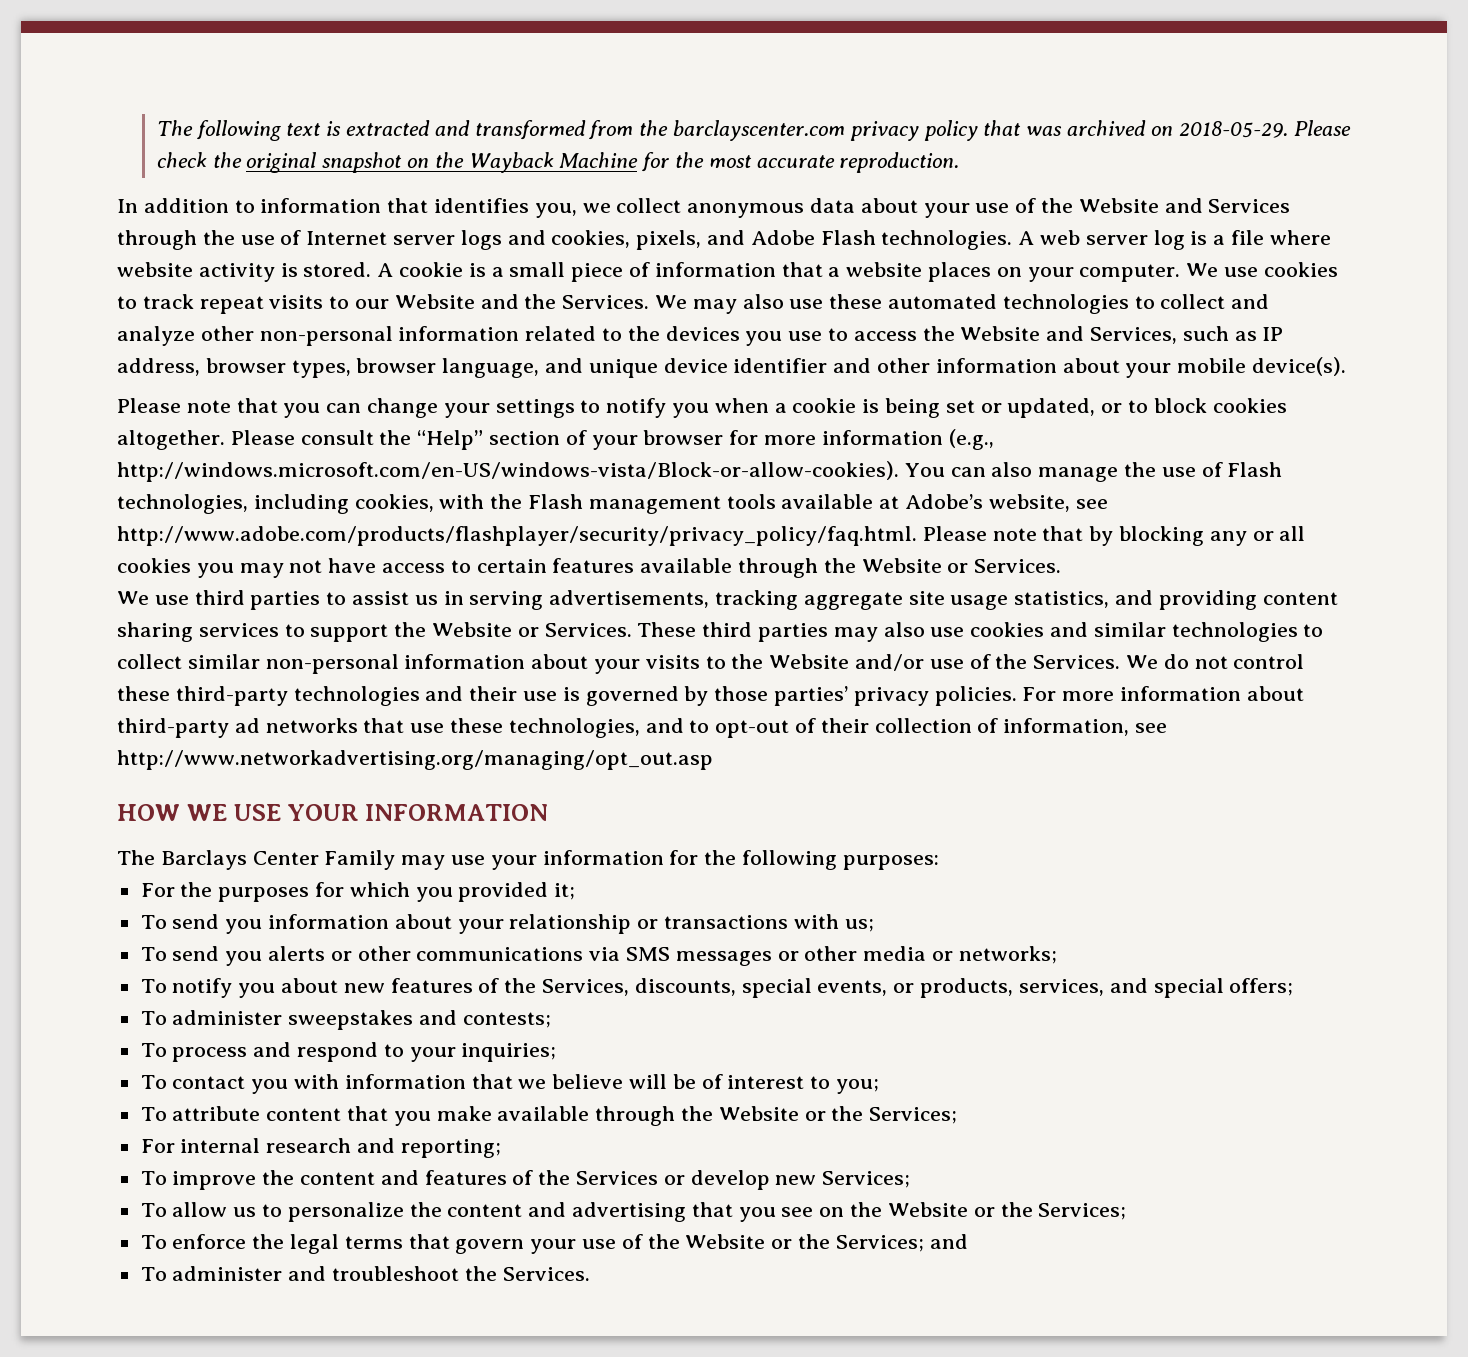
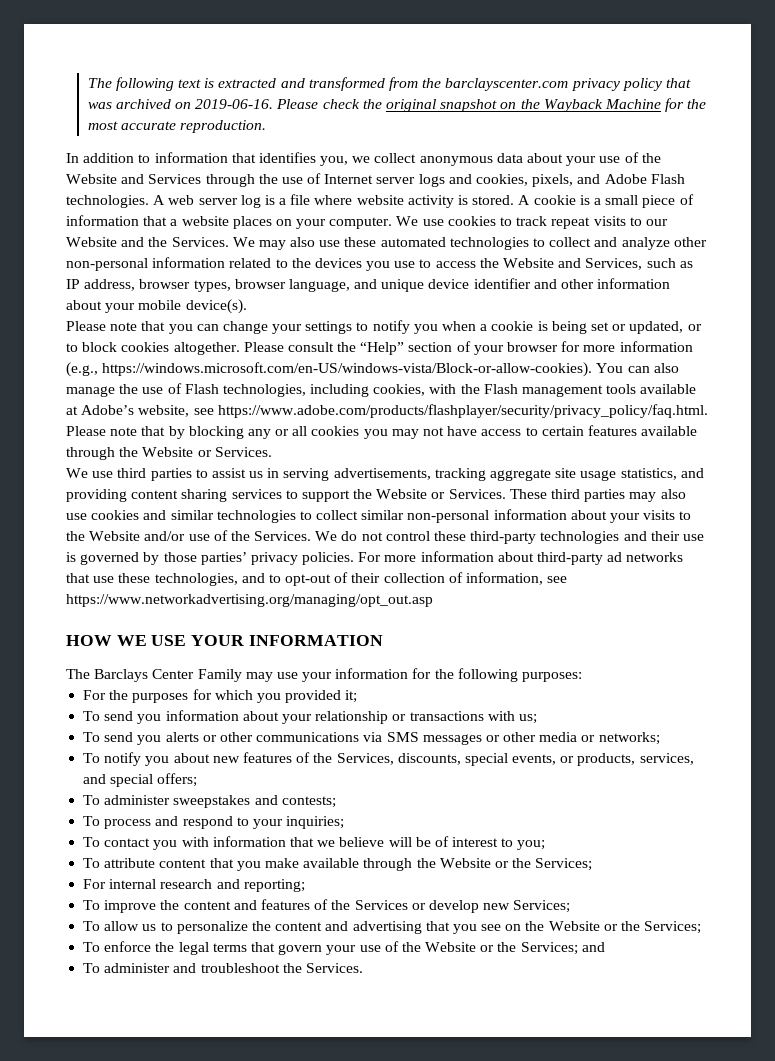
- The following text is extracted and transformed from the barclayscenter.com privacy policy that was archived on 2018-05-29.
+ The following text is extracted and transformed from the barclayscenter.com privacy policy that was archived on 2019-06-16.
- Please consult the “Help” section of your browser for more information (e.g., http://windows.microsoft.com/en-US/windows-vista/Block-or-allow-cookies). You can also manage the use of Flash technologies, including cookies, with the Flash management tools available at Adobe’s website, see http://www.adobe.com/products/flashplayer/security/privacy_policy/faq.html. Please note that by blocking any or all cookies you may not have access to certain features available through the Website or Services.
+ Please consult the “Help” section of your browser for more information (e.g., https://windows.microsoft.com/en-US/windows-vista/Block-or-allow-cookies). You can also manage the use of Flash technologies, including cookies, with the Flash management tools available at Adobe’s website, see https://www.adobe.com/products/flashplayer/security/privacy_policy/faq.html. Please note that by blocking any or all cookies you may not have access to certain features available through the Website or Services.
- For more information about third-party ad networks that use these technologies, and to opt-out of their collection of information, see http://www.networkadvertising.org/managing/opt_out.asp
+ For more information about third-party ad networks that use these technologies, and to opt-out of their collection of information, see https://www.networkadvertising.org/managing/opt_out.asp

